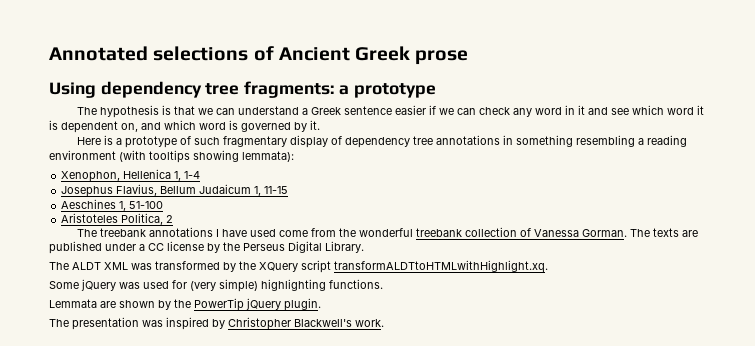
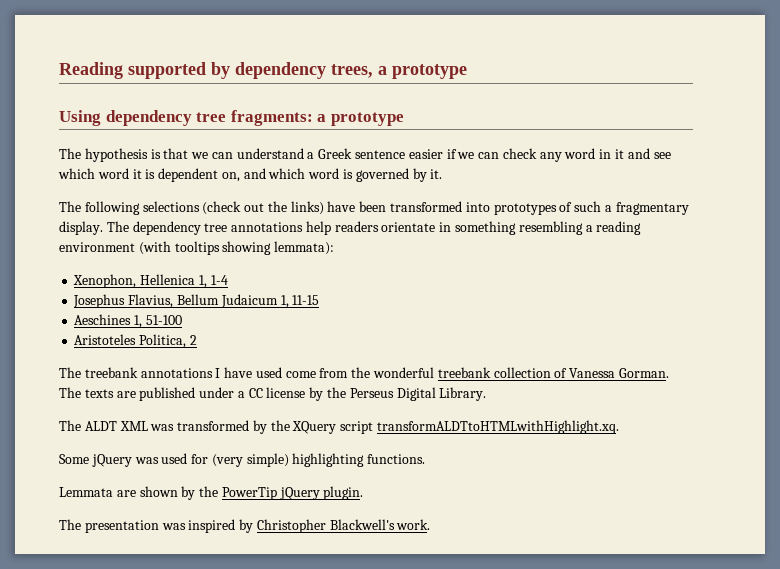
- Annotated selections of Ancient Greek prose
+ Reading supported by dependency trees, a prototype
- Here is a prototype of such fragmentary display of dependency tree annotations in something resembling a reading environment (with tooltips showing lemmata):
+ The following selections (check out the links) have been transformed into prototypes of such a fragmentary display. The dependency tree annotations help readers orientate in something resembling a reading environment (with tooltips showing lemmata):

